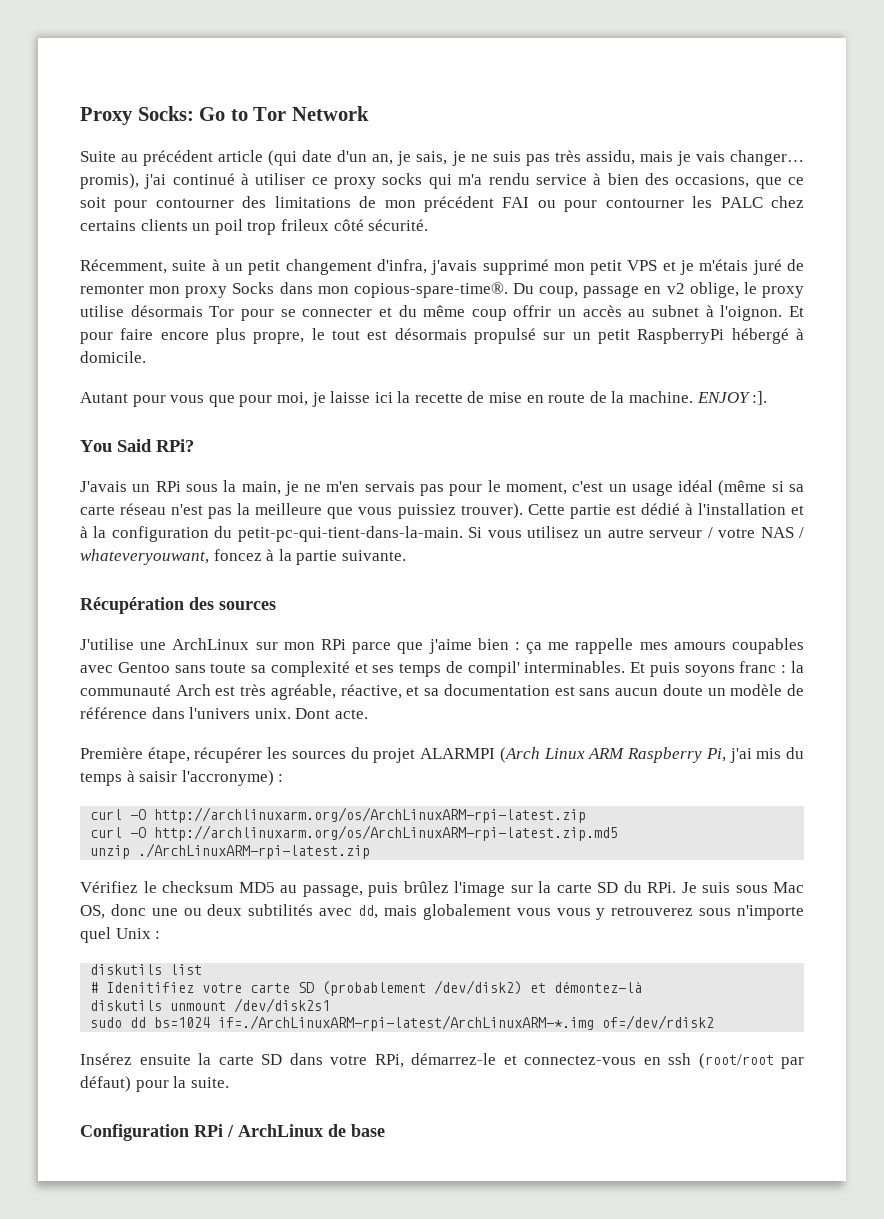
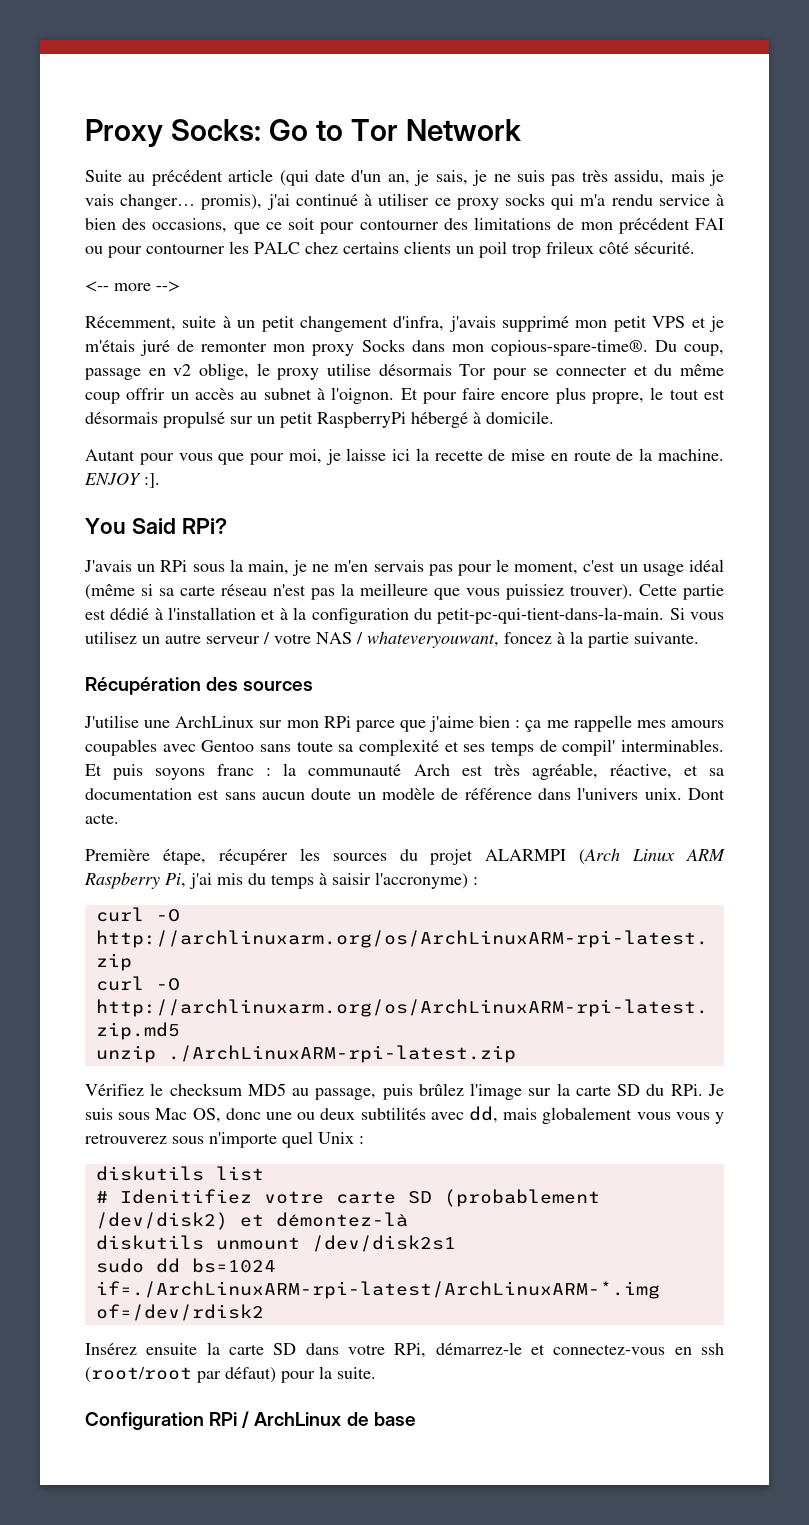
+ <-- more -->

